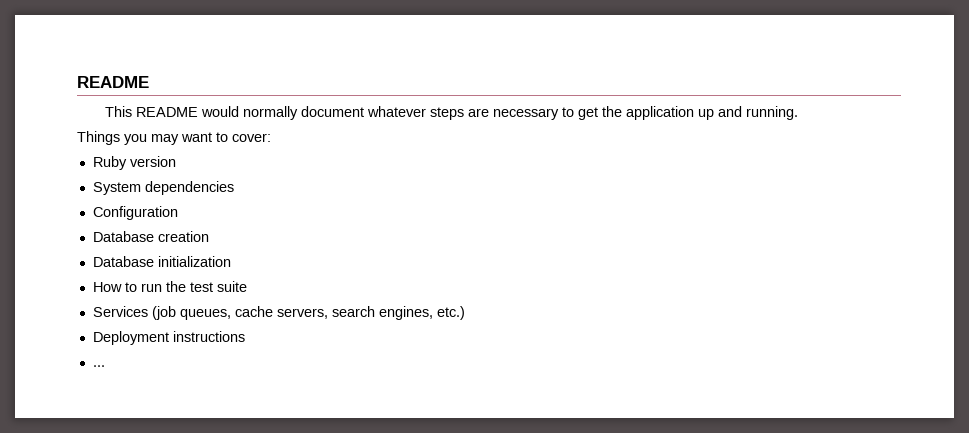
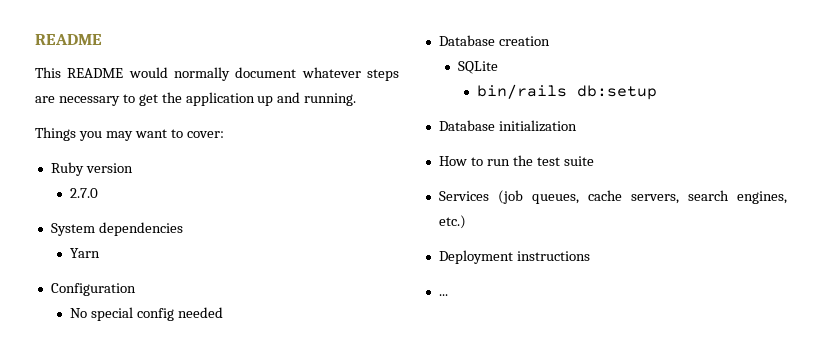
+ 2.7.0
+ Yarn
+ No special config needed
+ SQLite
+ bin/rails db:setup

